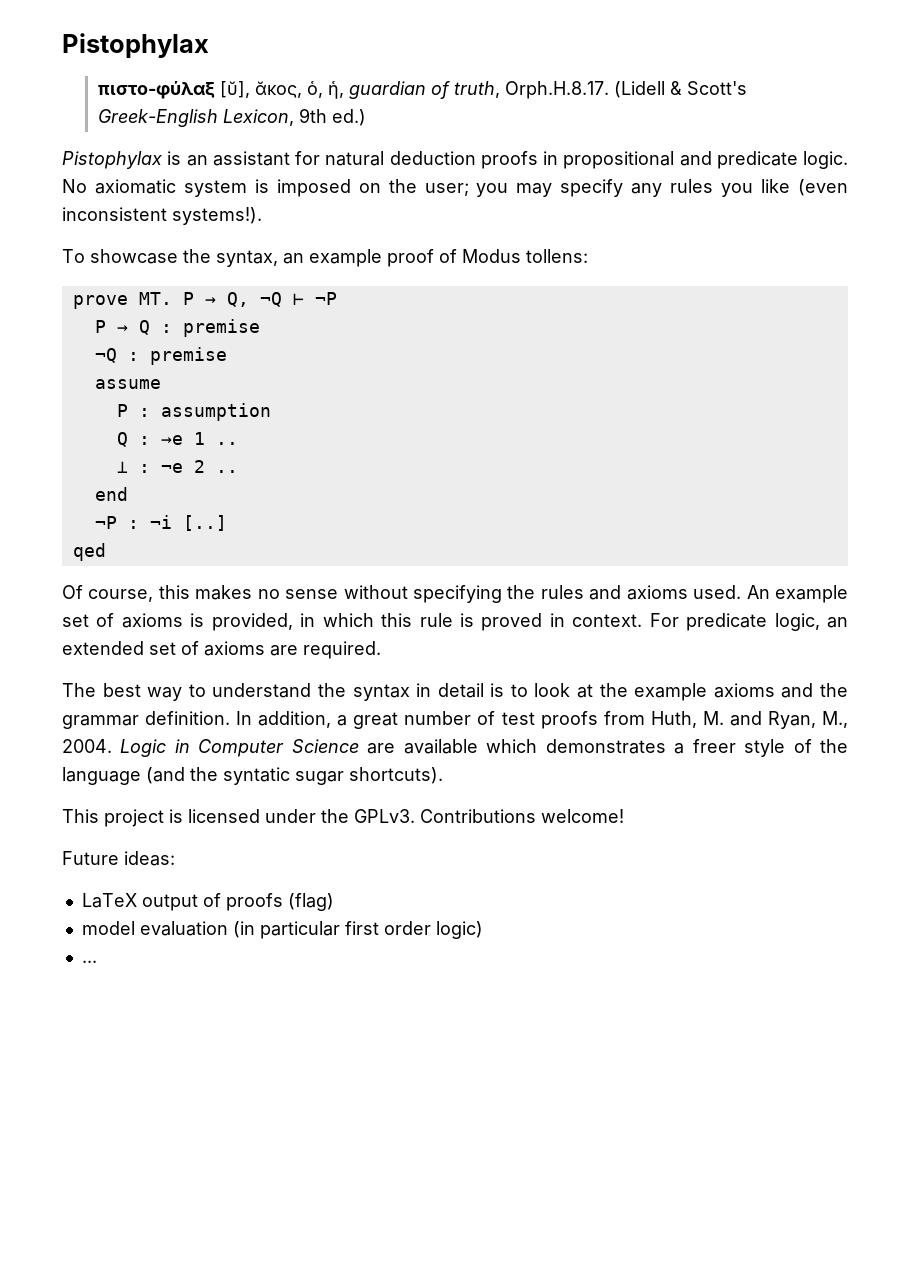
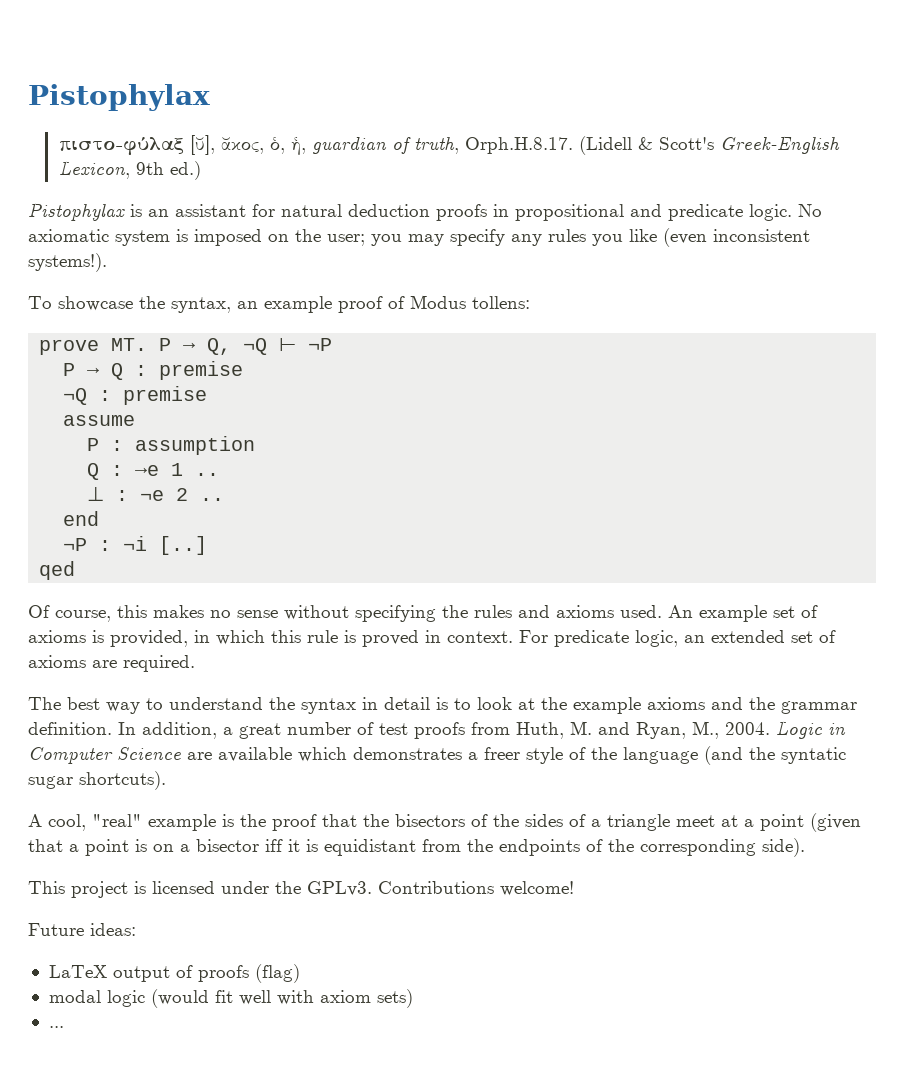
+ A cool, "real" example is the proof that the bisectors of the sides of a triangle meet at a point (given that a point is on a bisector iff it is equidistant from the endpoints of the corresponding side).
- model evaluation (in particular first order logic)
+ modal logic (would fit well with axiom sets)

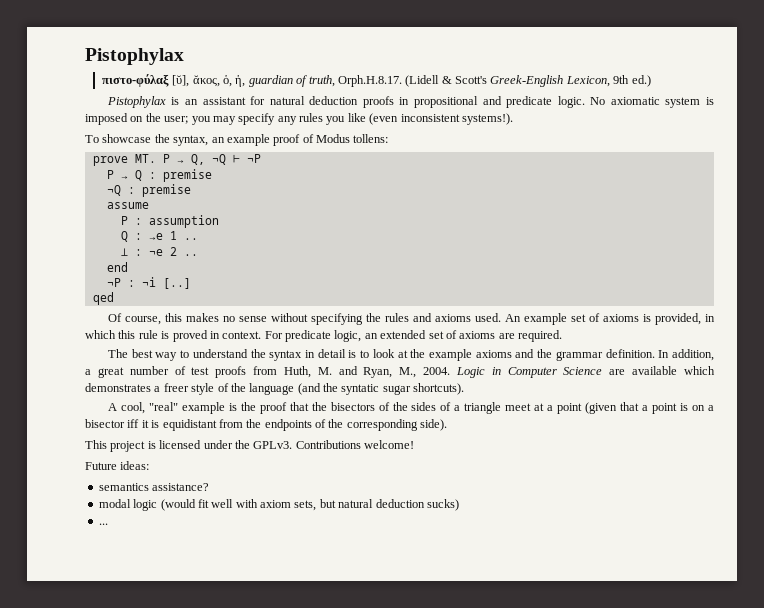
- LaTeX output of proofs (flag)
+ semantics assistance?
- modal logic (would fit well with axiom sets)
+ modal logic (would fit well with axiom sets, but natural deduction sucks)

